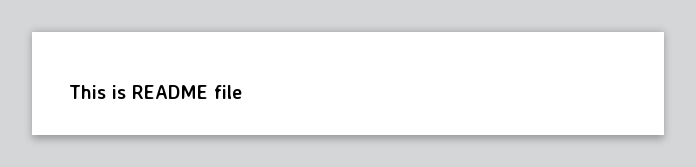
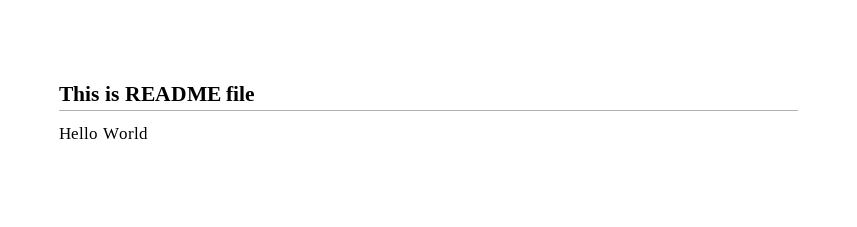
+ Hello World

